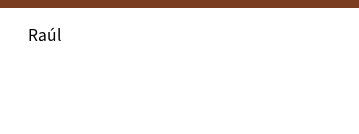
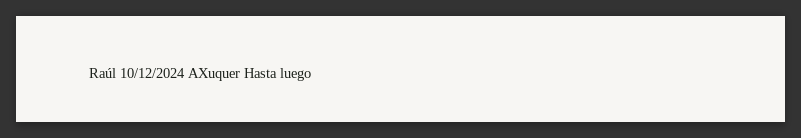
- Raúl
+ Raúl 10/12/2024 AXuquer Hasta luego

